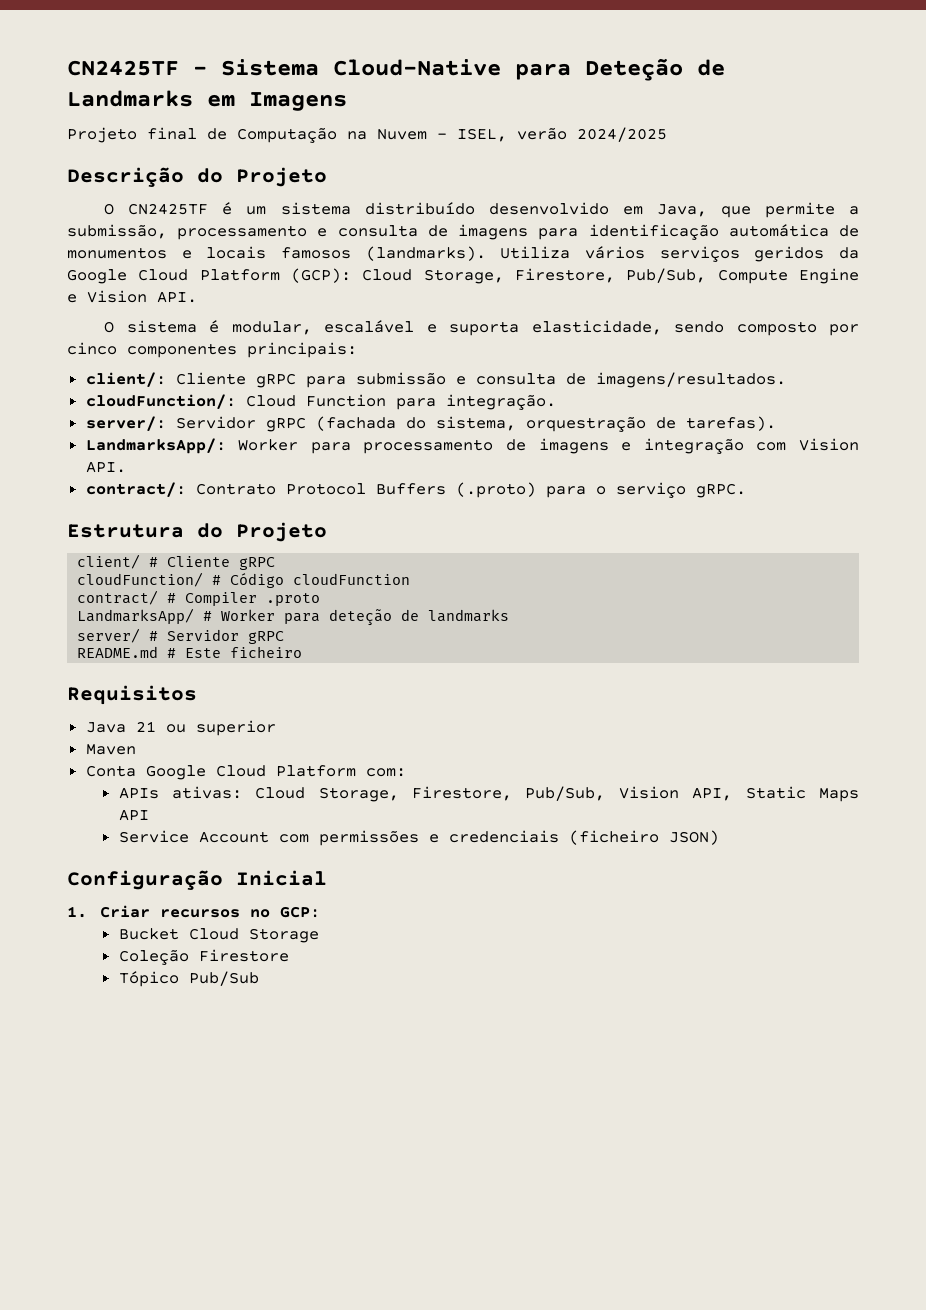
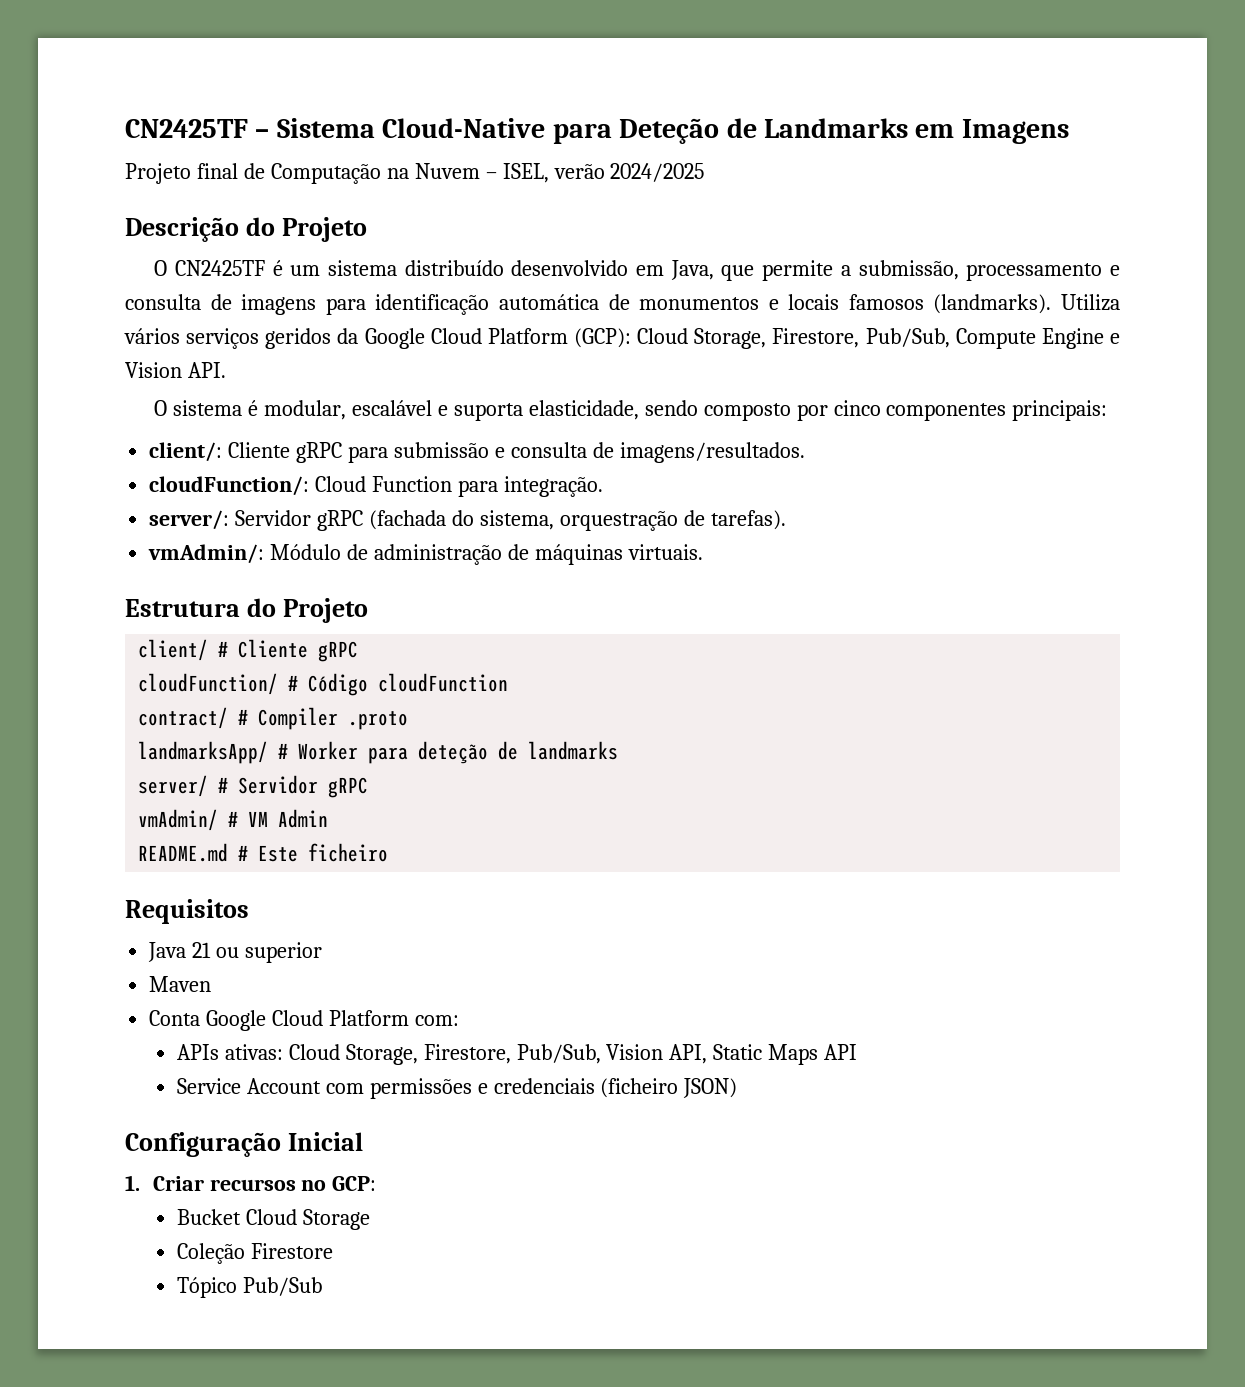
- LandmarksApp/: Worker para processamento de imagens e integração com Vision API.
- contract/: Contrato Protocol Buffers (.proto) para o serviço gRPC.
+ vmAdmin/: Módulo de administração de máquinas virtuais.
- LandmarksApp/ # Worker para deteção de landmarks
+ landmarksApp/ # Worker para deteção de landmarks
+ vmAdmin/ # VM Admin

